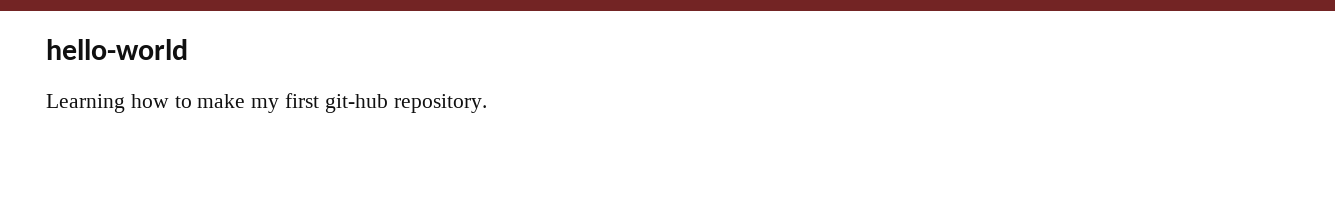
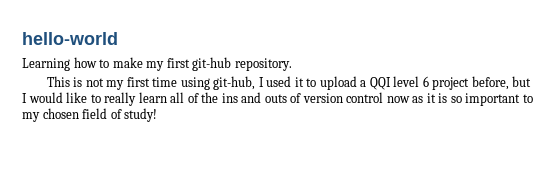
+ This is not my first time using git-hub, I used it to upload a QQI level 6 project before, but I would like to really learn all of the ins and outs of version control now as it is so important to my chosen field of study!

